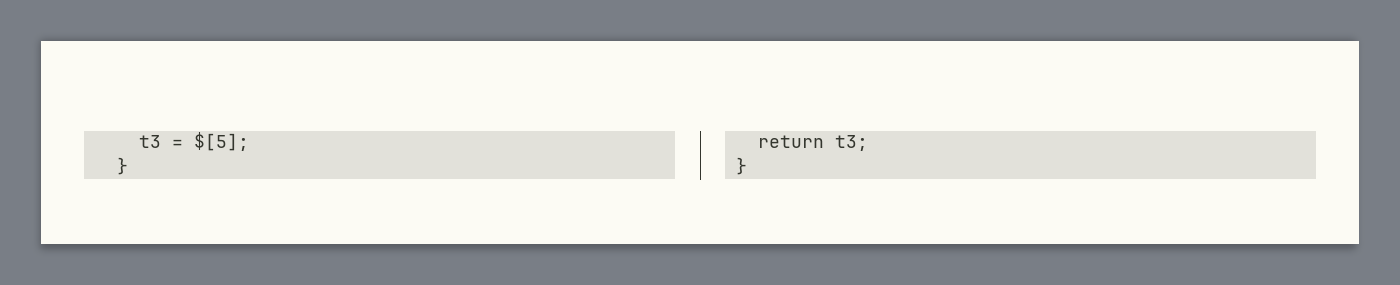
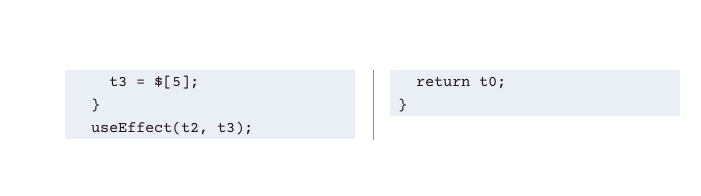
+ useEffect(t2, t3);
- return t3;
+ return t0;

